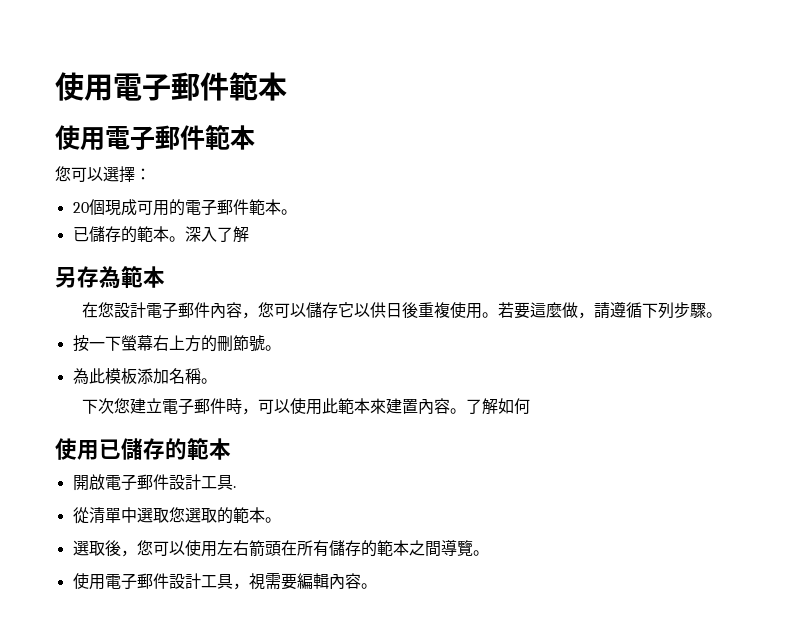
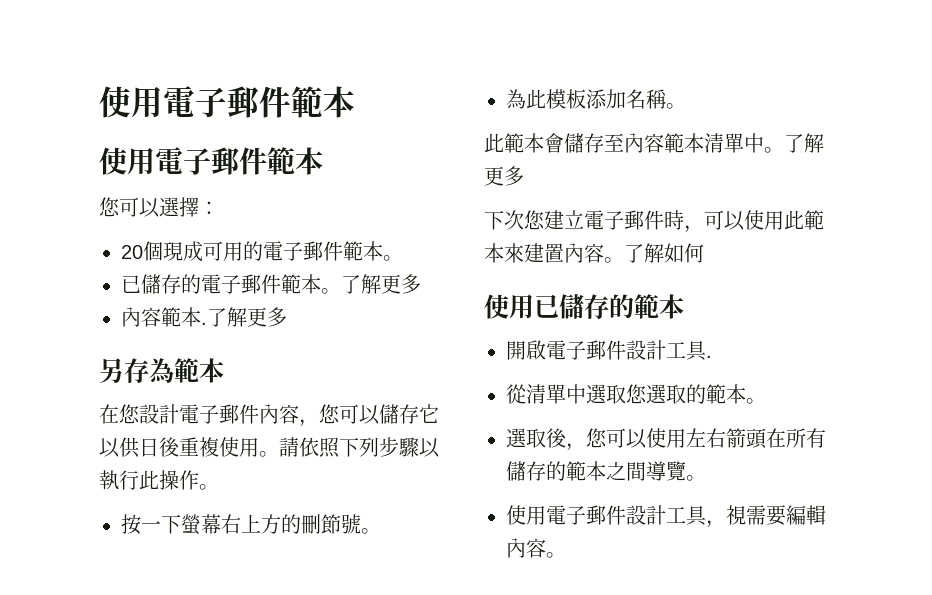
- 已儲存的範本。深入了解
+ 已儲存的電子郵件範本。了解更多
+ 內容範本.了解更多
- 若要這麼做，請遵循下列步驟。
+ 請依照下列步驟以執行此操作。
+ 此範本會儲存至內容範本清單中。了解更多

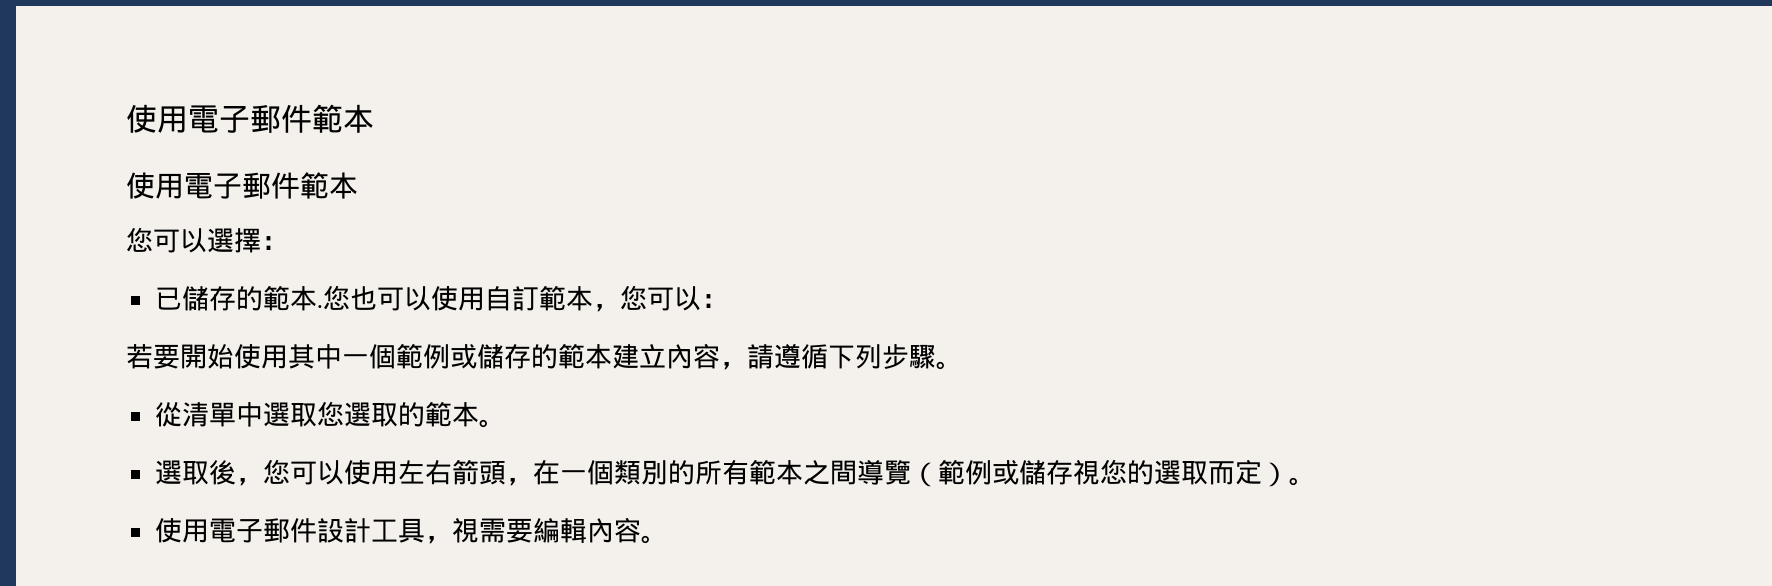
- 20個現成可用的電子郵件範本。
- 已儲存的電子郵件範本。了解更多
- 內容範本.了解更多
- 另存為範本
- 在您設計電子郵件內容，您可以儲存它以供日後重複使用。請依照下列步驟以執行此操作。
- 按一下螢幕右上方的刪節號。
- 為此模板添加名稱。
- 此範本會儲存至內容範本清單中。了解更多
- 下次您建立電子郵件時，可以使用此範本來建置內容。了解如何
- 使用已儲存的範本
- 開啟電子郵件設計工具.
+ 已儲存的範本.您也可以使用自訂範本，您可以：
+ 若要開始使用其中一個範例或儲存的範本建立內容，請遵循下列步驟。
- 選取後，您可以使用左右箭頭在所有儲存的範本之間導覽。
+ 選取後，您可以使用左右箭頭，在一個類別的所有範本之間導覽（範例或儲存視您的選取而定）。

